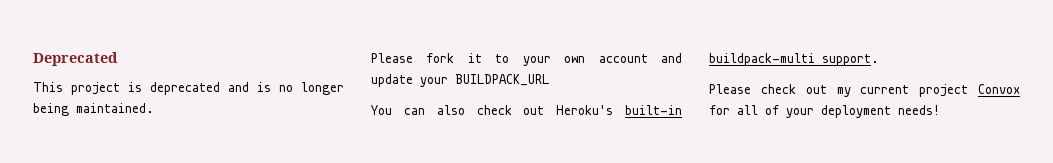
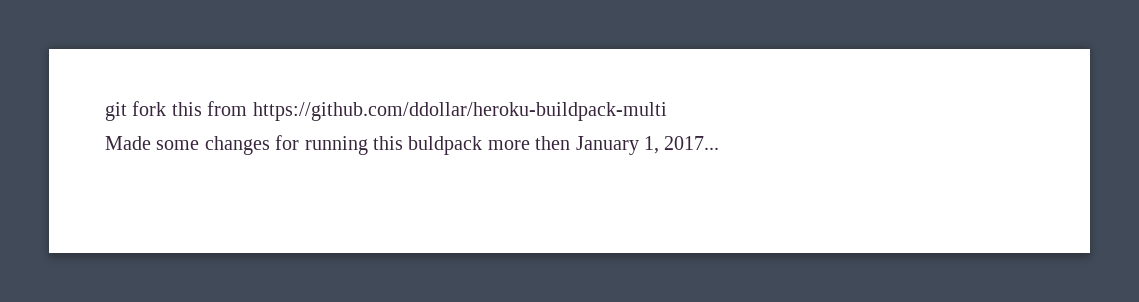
- Deprecated
- This project is deprecated and is no longer being maintained.
- Please fork it to your own account and update your BUILDPACK_URL
- You can also check out Heroku's built-in buildpack-multi support.
- Please check out my current project Convox for all of your deployment needs!
+ git fork this from https://github.com/ddollar/heroku-buildpack-multi
+ Made some changes for running this buldpack more then January 1, 2017...

